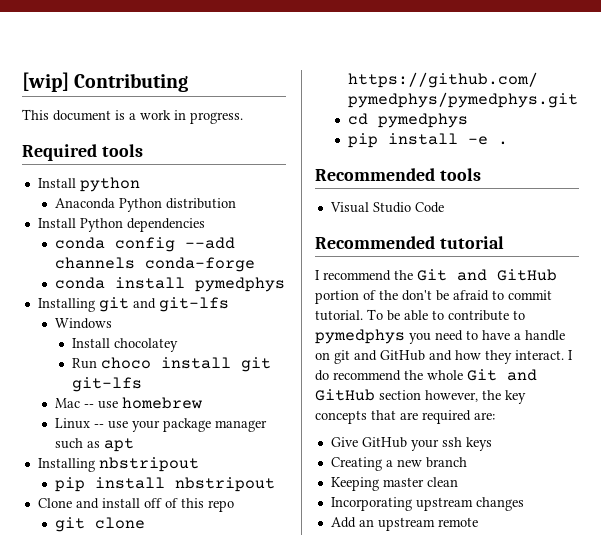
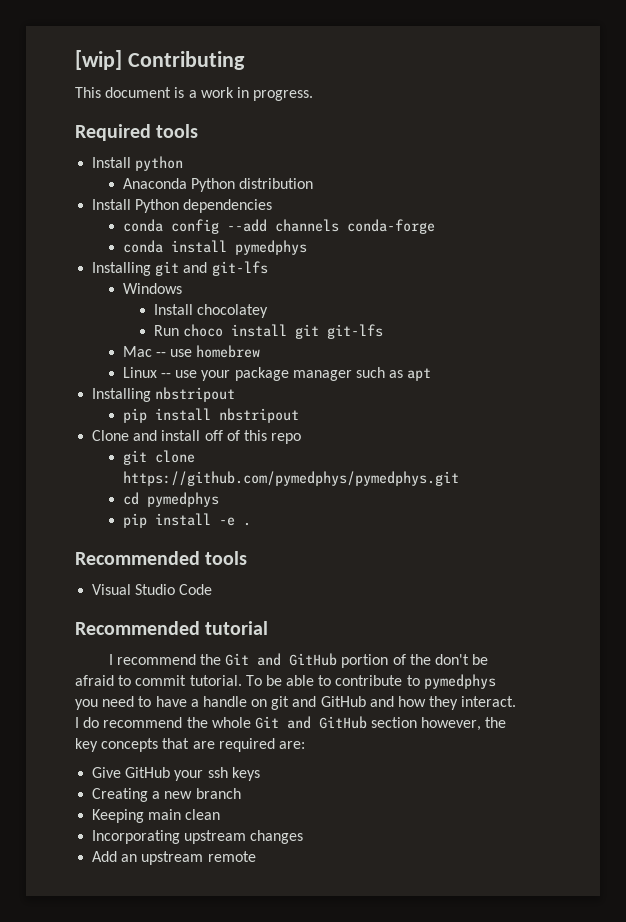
- Keeping master clean
+ Keeping main clean

